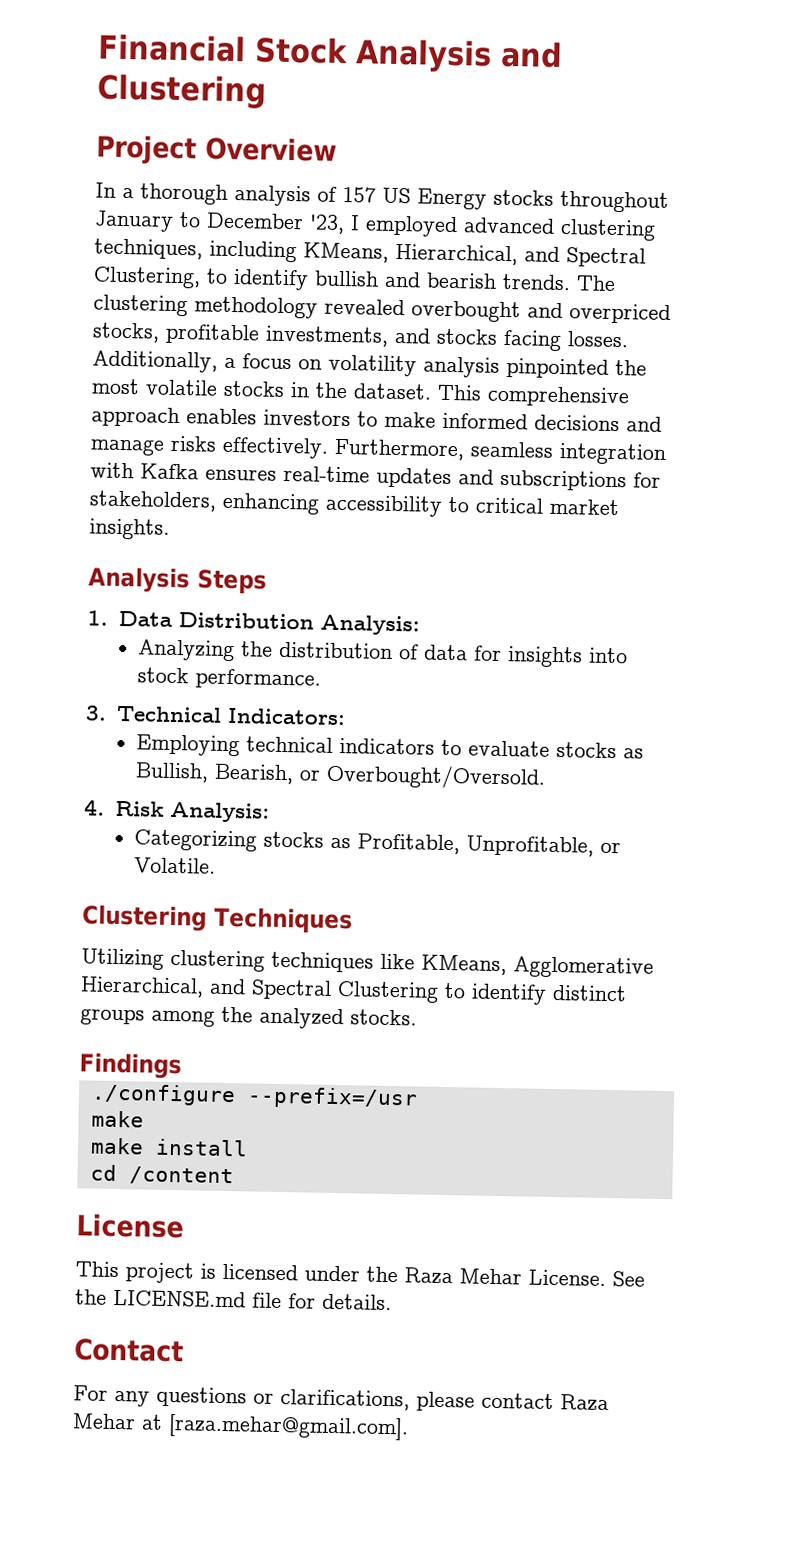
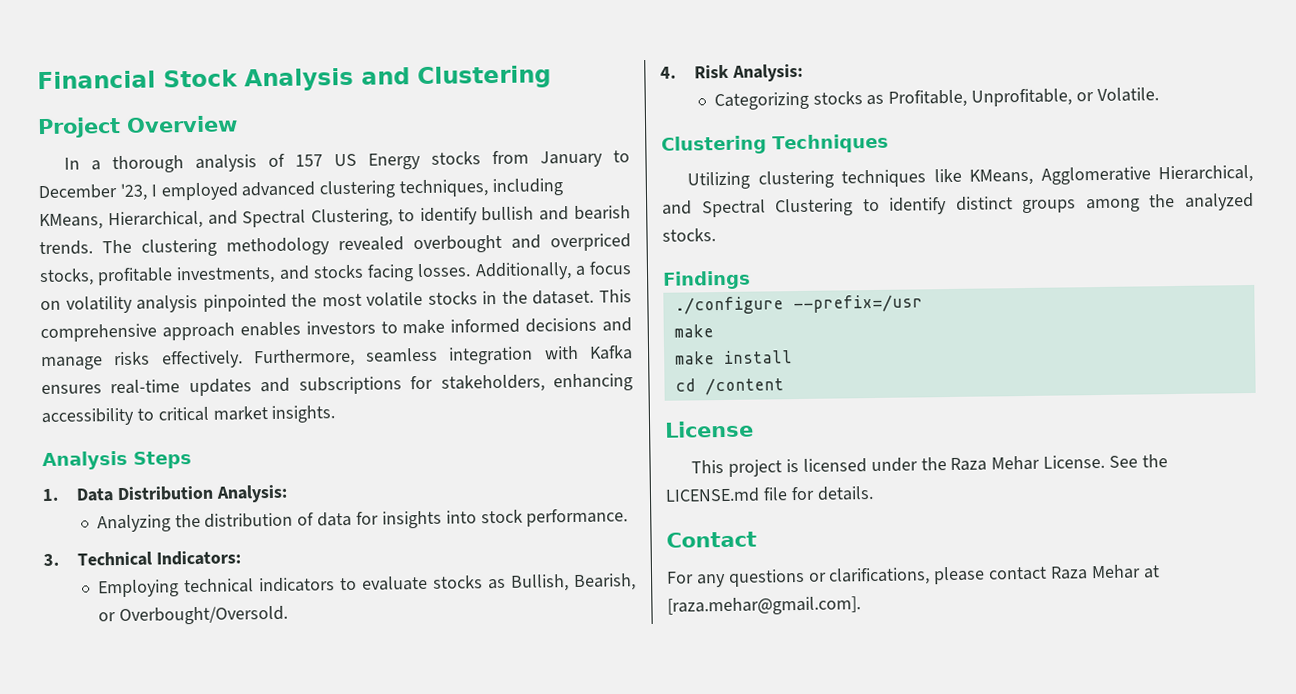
- In a thorough analysis of 157 US Energy stocks throughout January to December '23, I employed advanced clustering techniques, including KMeans, Hierarchical, and Spectral Clustering, to identify bullish and bearish trends.
+ In a thorough analysis of 157 US Energy stocks from January to December '23, I employed advanced clustering techniques, including KMeans, Hierarchical, and Spectral Clustering, to identify bullish and bearish trends.

